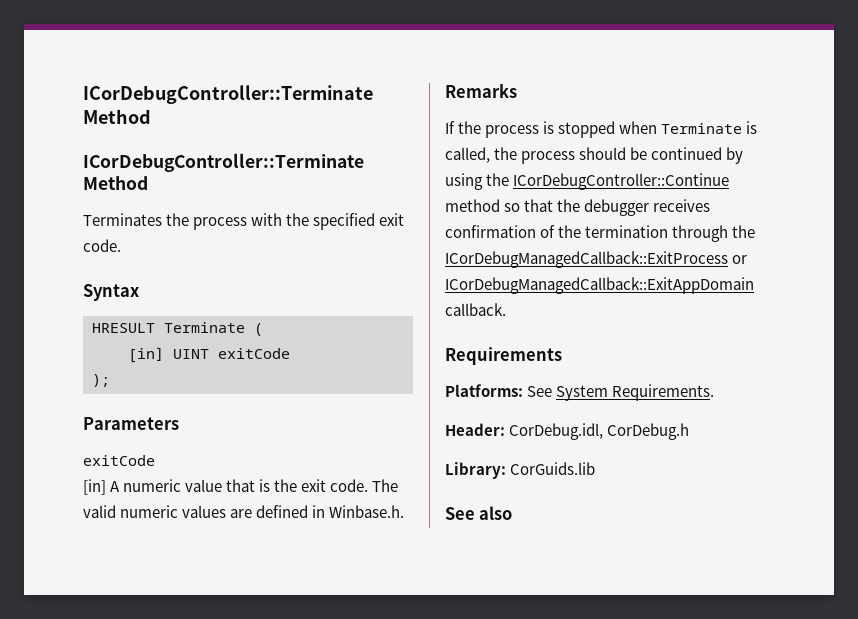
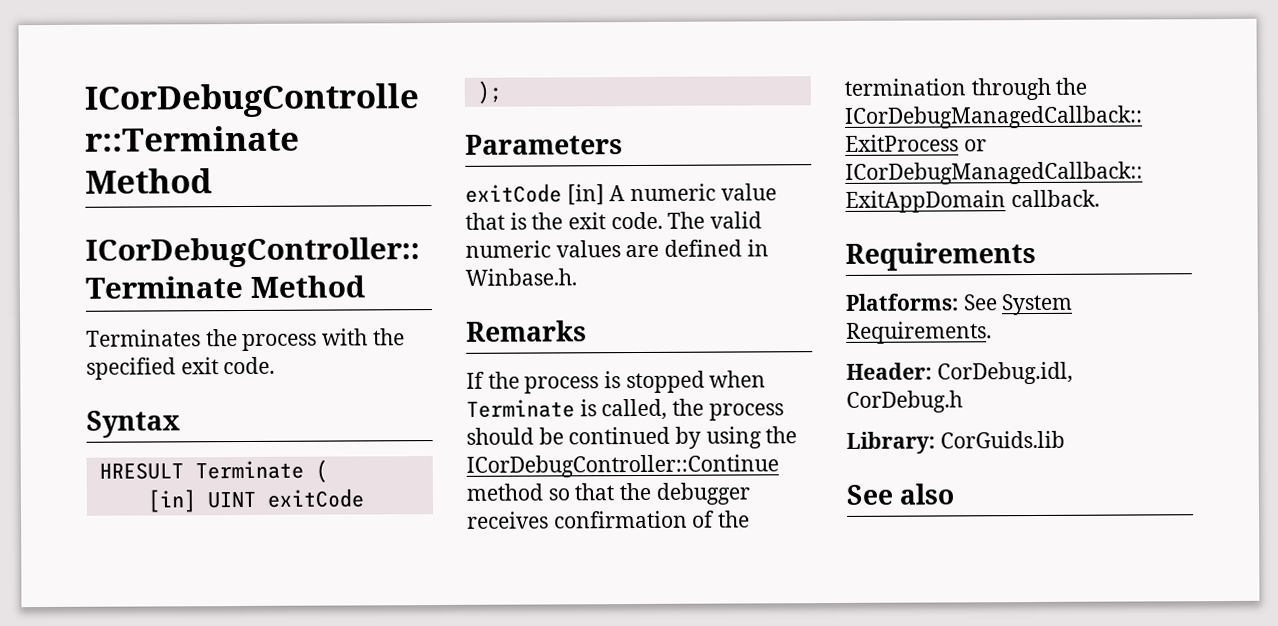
  Parameters
- exitCode
- [in] A numeric value that is the exit code.
+ exitCode [in] A numeric value that is the exit code.

